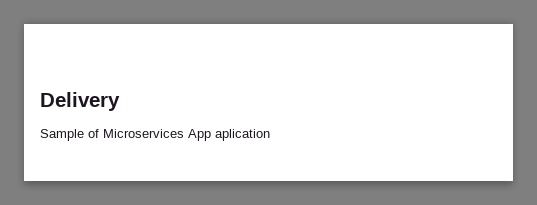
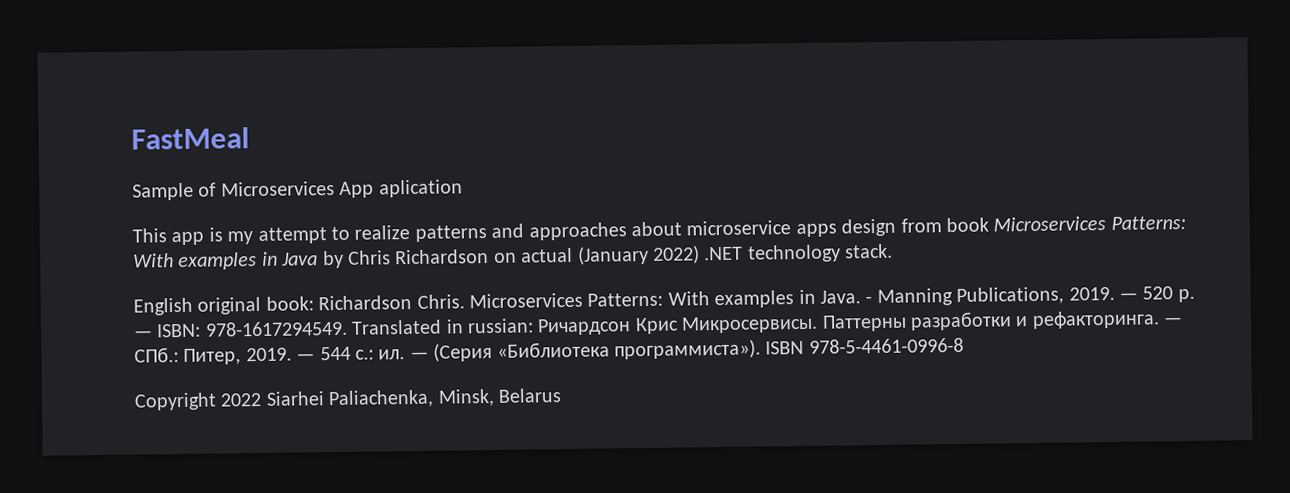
- Delivery
+ FastMeal
+ This app is my attempt to realize patterns and approaches about microservice apps design from book Microservices Patterns: With examples in Java by Chris Richardson on actual (January 2022) .NET technology stack.
+ English original book: Richardson Chris. Microservices Patterns: With examples in Java. - Manning Publications, 2019. — 520 p. — ISBN: 978-1617294549. Translated in russian: Ричардсон Крис Микросервисы. Паттерны разработки и рефакторинга. — СПб.: Питер, 2019. — 544 с.: ил. — (Серия «Библиотека программиста»). ISBN 978-5-4461-0996-8
+ Copyright 2022 Siarhei Paliachenka, Minsk, Belarus

